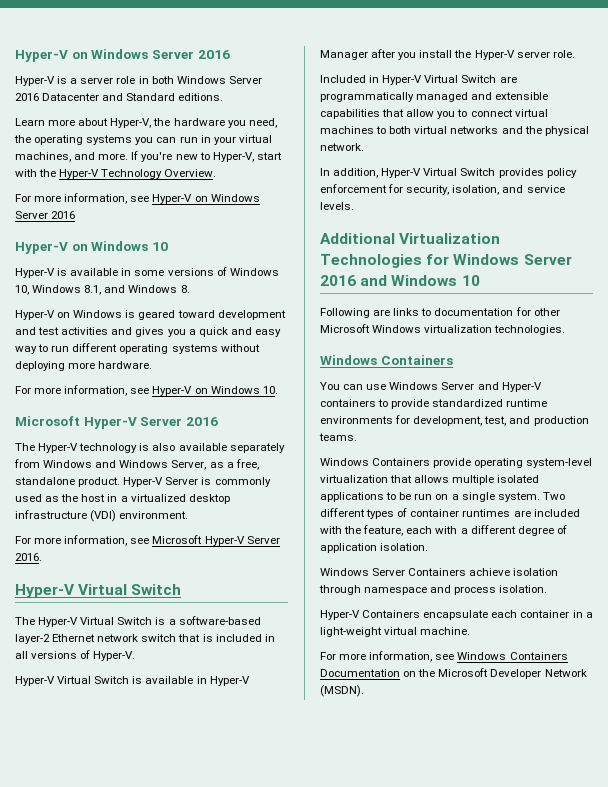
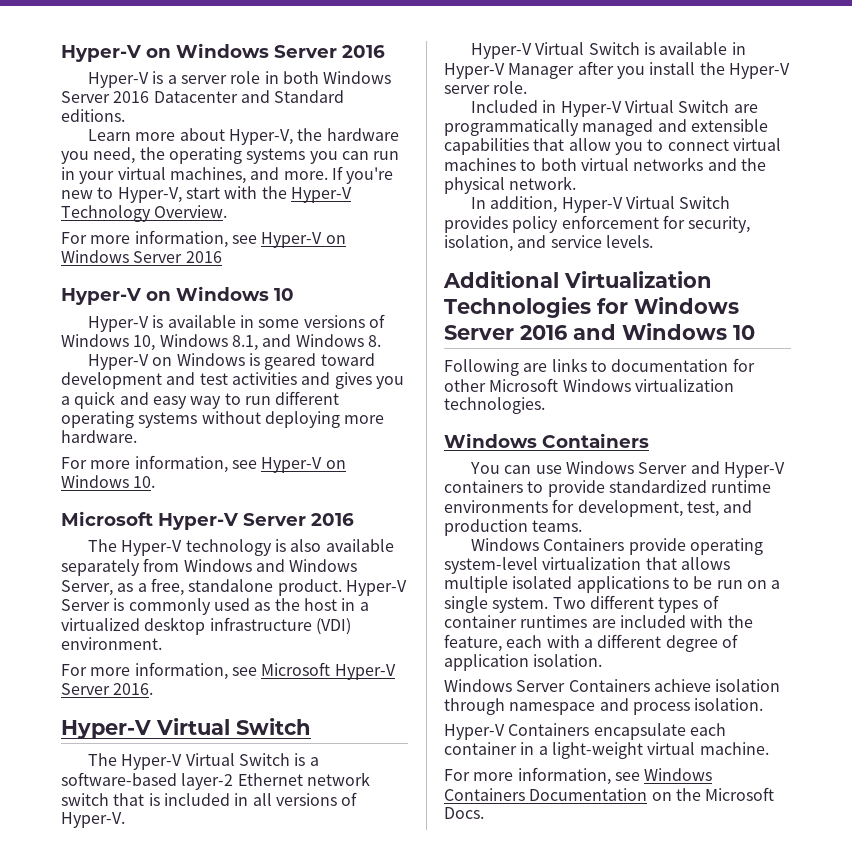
- For more information, see Windows Containers Documentation on the Microsoft Developer Network (MSDN).
+ For more information, see Windows Containers Documentation on the Microsoft Docs.

